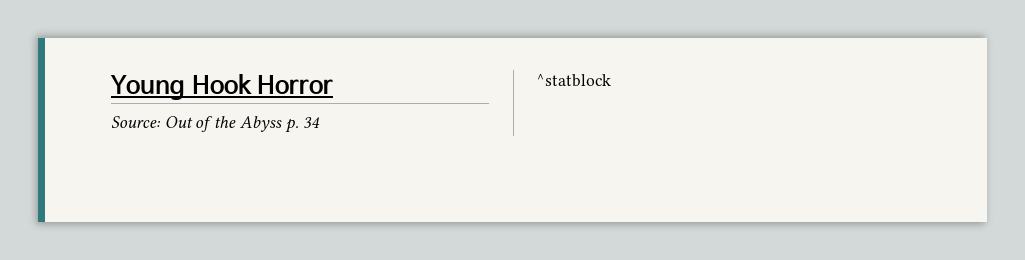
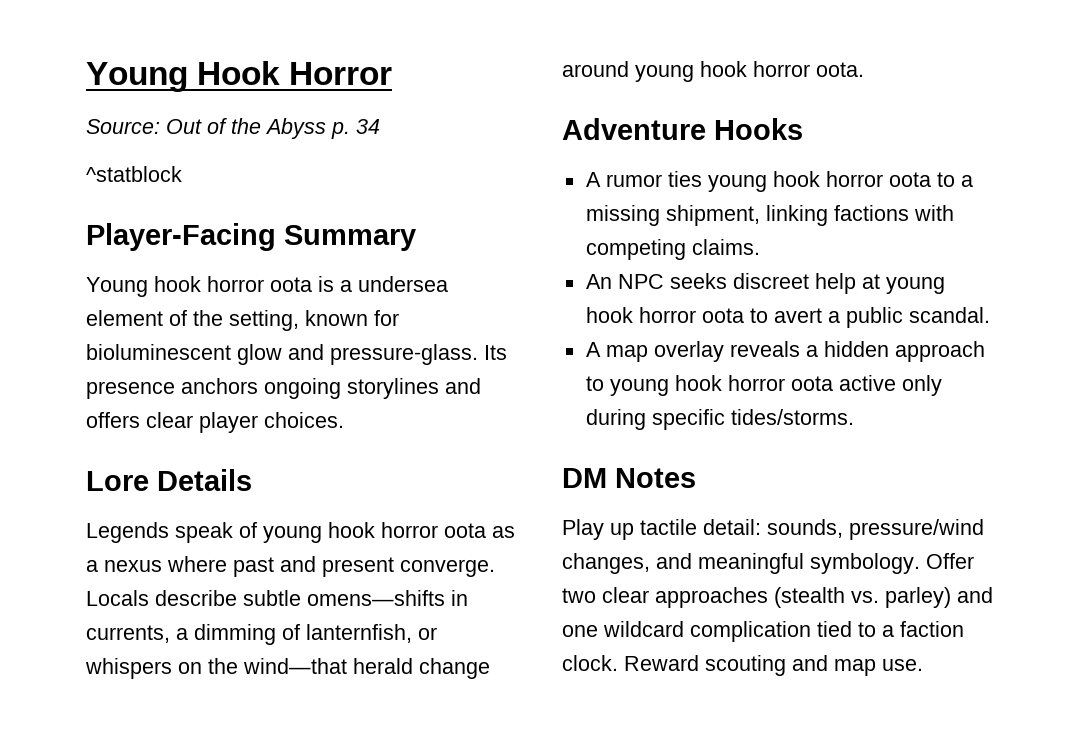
+ Player-Facing Summary
+ Young hook horror oota is a undersea element of the setting, known for bioluminescent glow and pressure-glass. Its presence anchors ongoing storylines and offers clear player choices.
+ Lore Details
+ Legends speak of young hook horror oota as a nexus where past and present converge. Locals describe subtle omens—shifts in currents, a dimming of lanternfish, or whispers on the wind—that herald change around young hook horror oota.
+ Adventure Hooks
+ A rumor ties young hook horror oota to a missing shipment, linking factions with competing claims.
+ An NPC seeks discreet help at young hook horror oota to avert a public scandal.
+ A map overlay reveals a hidden approach to young hook horror oota active only during specific tides/storms.
+ DM Notes
+ Play up tactile detail: sounds, pressure/wind changes, and meaningful symbology. Offer two clear approaches (stealth vs. parley) and one wildcard complication tied to a faction clock. Reward scouting and map use.

